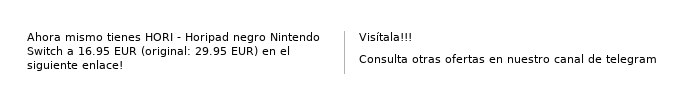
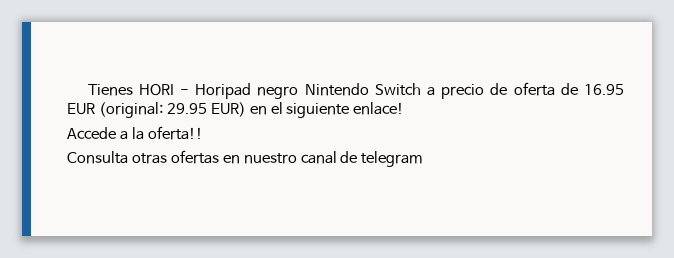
- Ahora mismo tienes HORI - Horipad negro Nintendo Switch a 16.95 EUR (original: 29.95 EUR) en el siguiente enlace!
+ Tienes HORI - Horipad negro Nintendo Switch a precio de oferta de 16.95 EUR (original: 29.95 EUR) en el siguiente enlace!
- Visítala!!!
+ Accede a la oferta!!

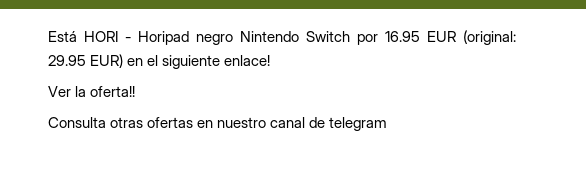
- Tienes HORI - Horipad negro Nintendo Switch a precio de oferta de 16.95 EUR (original: 29.95 EUR) en el siguiente enlace!
+ Está HORI - Horipad negro Nintendo Switch por 16.95 EUR (original: 29.95 EUR) en el siguiente enlace!
- Accede a la oferta!!
+ Ver la oferta!!

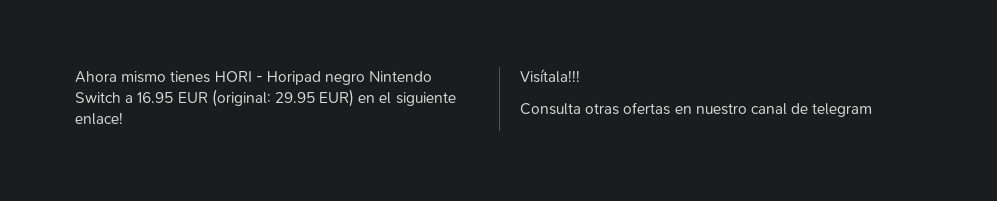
- Está HORI - Horipad negro Nintendo Switch por 16.95 EUR (original: 29.95 EUR) en el siguiente enlace!
+ Ahora mismo tienes HORI - Horipad negro Nintendo Switch a 16.95 EUR (original: 29.95 EUR) en el siguiente enlace!
- Ver la oferta!!
+ Visítala!!!

